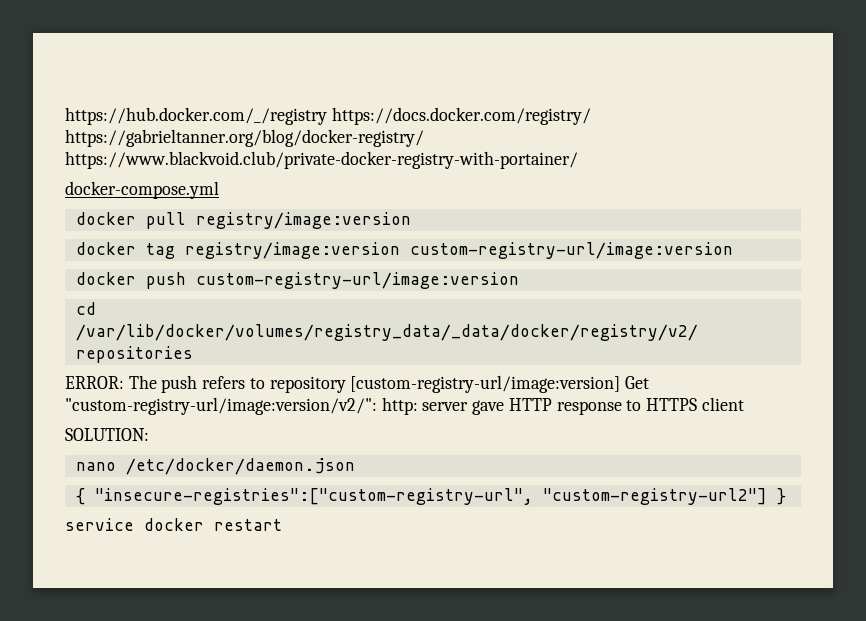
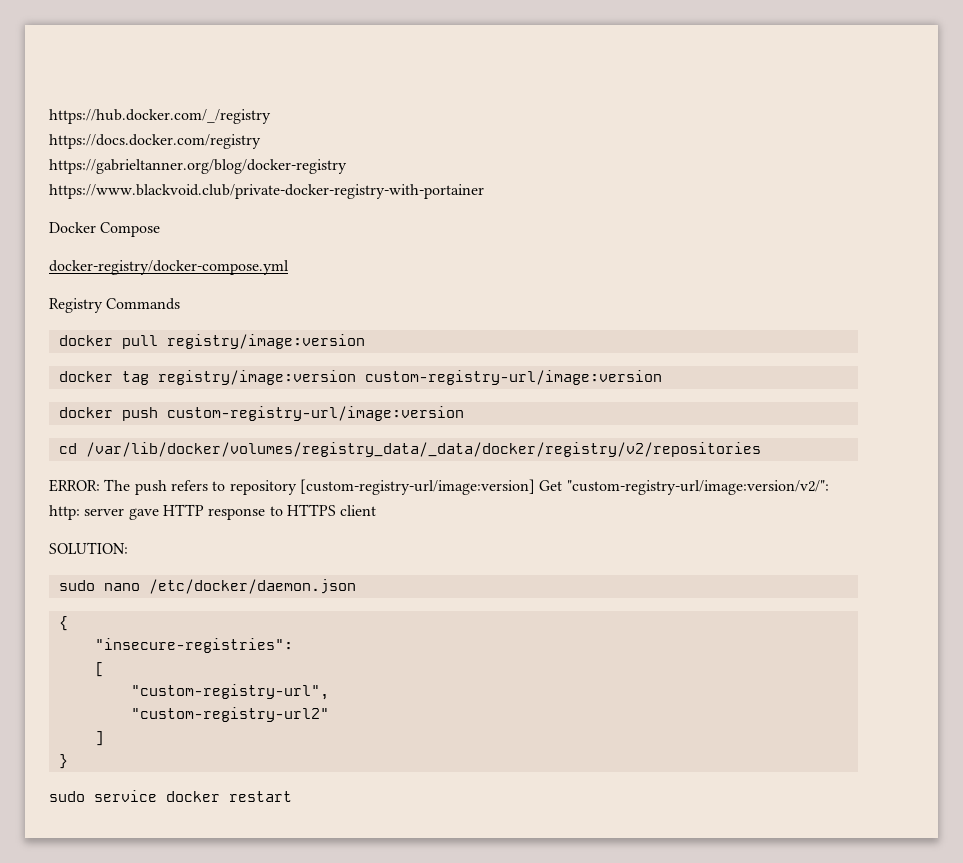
- https://hub.docker.com/_/registry https://docs.docker.com/registry/ https://gabrieltanner.org/blog/docker-registry/ https://www.blackvoid.club/private-docker-registry-with-portainer/
- docker-compose.yml
+ https://hub.docker.com/_/registry
+ https://docs.docker.com/registry
+ https://gabrieltanner.org/blog/docker-registry
+ https://www.blackvoid.club/private-docker-registry-with-portainer
+ Docker Compose
+ docker-registry/docker-compose.yml
+ Registry Commands
- nano /etc/docker/daemon.json
+ sudo nano /etc/docker/daemon.json
- { "insecure-registries":["custom-registry-url", "custom-registry-url2"] }
+ {
+ "insecure-registries":
+ [
+ "custom-registry-url",
+ "custom-registry-url2"
+ ]
+ }
- service docker restart
+ sudo service docker restart

